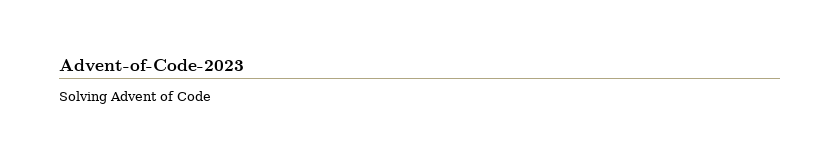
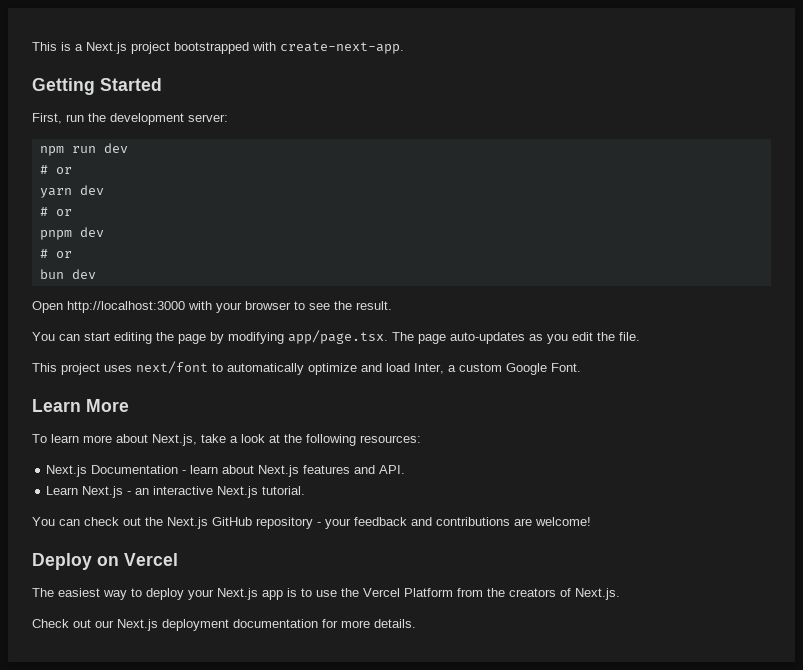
- Advent-of-Code-2023
- Solving Advent of Code
+ This is a Next.js project bootstrapped with create-next-app.
+ Getting Started
+ First, run the development server:
+ npm run dev
+ # or
+ yarn dev
+ # or
+ pnpm dev
+ # or
+ bun dev
+ Open http://localhost:3000 with your browser to see the result.
+ You can start editing the page by modifying app/page.tsx. The page auto-updates as you edit the file.
+ This project uses next/font to automatically optimize and load Inter, a custom Google Font.
+ Learn More
+ To learn more about Next.js, take a look at the following resources:
+ Next.js Documentation - learn about Next.js features and API.
+ Learn Next.js - an interactive Next.js tutorial.
+ You can check out the Next.js GitHub repository - your feedback and contributions are welcome!
+ Deploy on Vercel
+ The easiest way to deploy your Next.js app is to use the Vercel Platform from the creators of Next.js.
+ Check out our Next.js deployment documentation for more details.

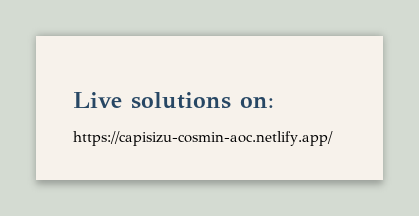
- This is a Next.js project bootstrapped with create-next-app.
- Getting Started
- First, run the development server:
- npm run dev
- # or
- yarn dev
- # or
- pnpm dev
- # or
- bun dev
- Open http://localhost:3000 with your browser to see the result.
- You can start editing the page by modifying app/page.tsx. The page auto-updates as you edit the file.
- This project uses next/font to automatically optimize and load Inter, a custom Google Font.
- Learn More
- To learn more about Next.js, take a look at the following resources:
- Next.js Documentation - learn about Next.js features and API.
- Learn Next.js - an interactive Next.js tutorial.
- You can check out the Next.js GitHub repository - your feedback and contributions are welcome!
- Deploy on Vercel
- The easiest way to deploy your Next.js app is to use the Vercel Platform from the creators of Next.js.
- Check out our Next.js deployment documentation for more details.
+ Live solutions on:
+ https://capisizu-cosmin-aoc.netlify.app/

